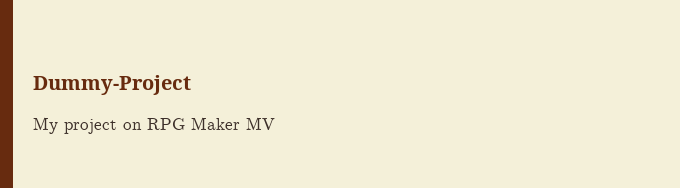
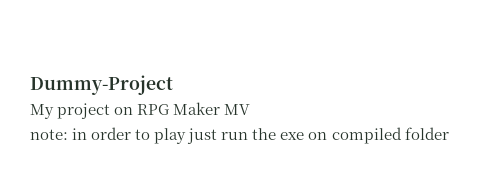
+ note: in order to play just run the exe on compiled folder

